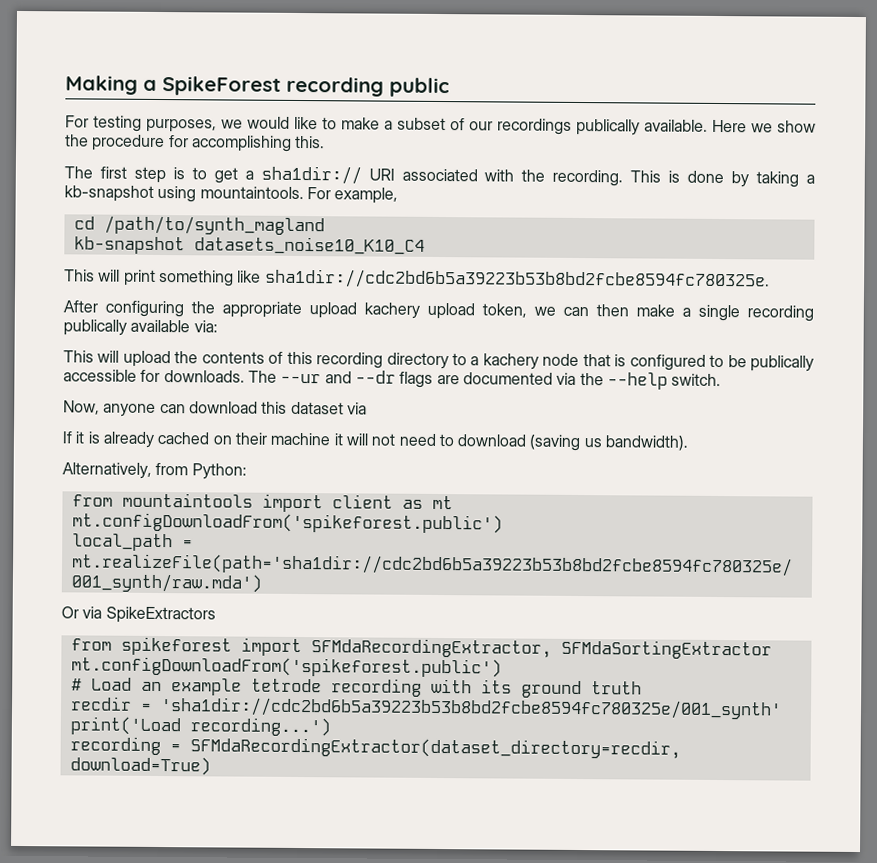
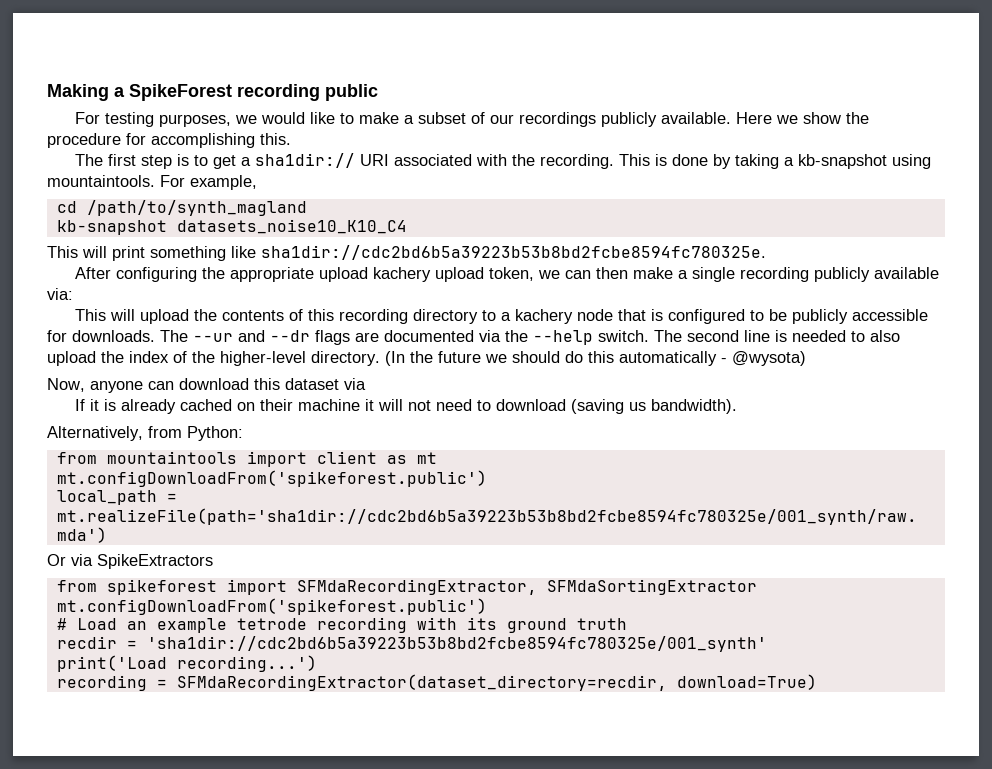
- For testing purposes, we would like to make a subset of our recordings publically available.
+ For testing purposes, we would like to make a subset of our recordings publicly available.
- After configuring the appropriate upload kachery upload token, we can then make a single recording publically available via:
+ After configuring the appropriate upload kachery upload token, we can then make a single recording publicly available via:
- This will upload the contents of this recording directory to a kachery node that is configured to be publically accessible for downloads.
+ This will upload the contents of this recording directory to a kachery node that is configured to be publicly accessible for downloads.
+ The second line is needed to also upload the index of the higher-level directory. (In the future we should do this automatically - @wysota)

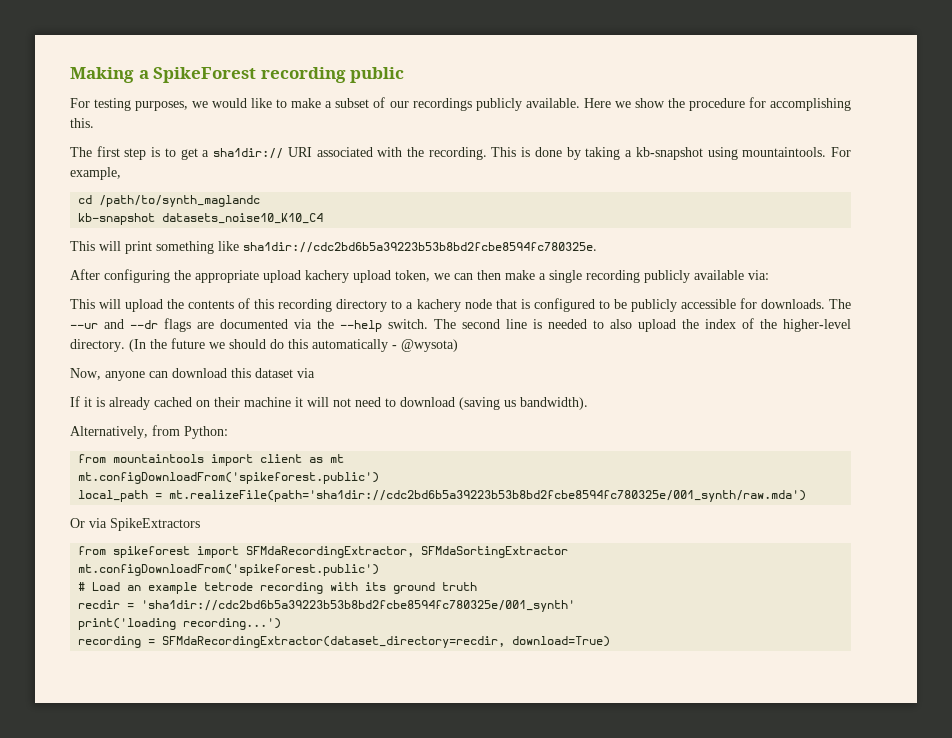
- cd /path/to/synth_magland
+ cd /path/to/synth_maglandc
- print('Load recording...')
+ print('loading recording...')

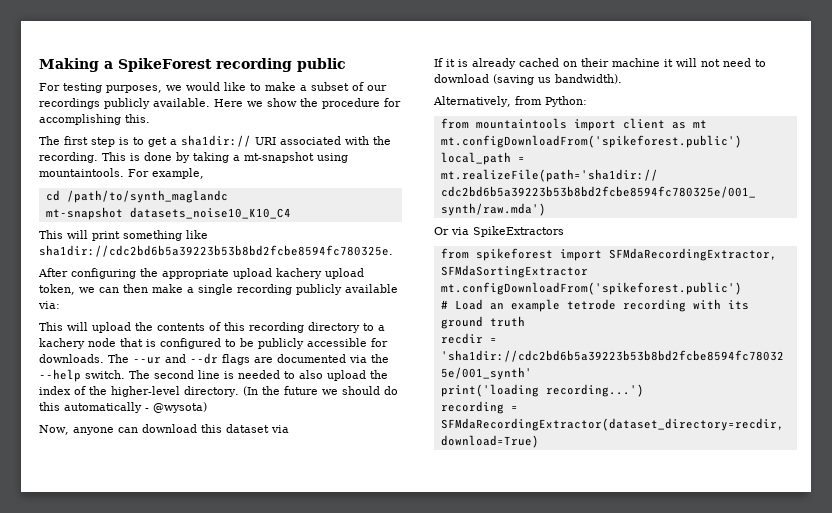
- This is done by taking a kb-snapshot using mountaintools.
+ This is done by taking a mt-snapshot using mountaintools.
- kb-snapshot datasets_noise10_K10_C4
+ mt-snapshot datasets_noise10_K10_C4

